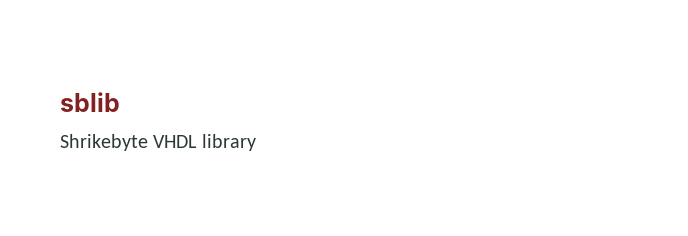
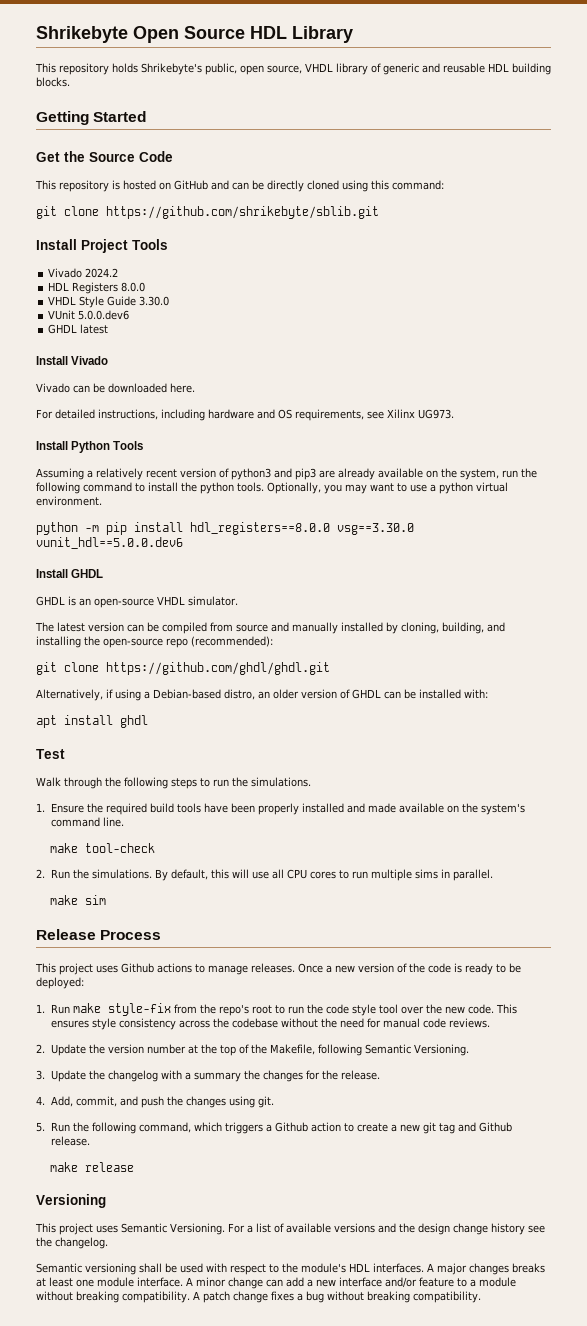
- sblib
- Shrikebyte VHDL library
+ Shrikebyte Open Source HDL Library
+ This repository holds Shrikebyte's public, open source, VHDL library of generic and reusable HDL building blocks.
+ Getting Started
+ Get the Source Code
+ This repository is hosted on GitHub and can be directly cloned using this command:
+ git clone https://github.com/shrikebyte/sblib.git
+ Install Project Tools
+ Vivado 2024.2
+ HDL Registers 8.0.0
+ VHDL Style Guide 3.30.0
+ VUnit 5.0.0.dev6
+ GHDL latest
+ Install Vivado
+ Vivado can be downloaded here.
+ For detailed instructions, including hardware and OS requirements, see Xilinx UG973.
+ Install Python Tools
+ Assuming a relatively recent version of python3 and pip3 are already available on the system, run the following command to install the python tools. Optionally, you may want to use a python virtual environment.
+ python -m pip install hdl_registers==8.0.0 vsg==3.30.0 vunit_hdl==5.0.0.dev6
+ Install GHDL
+ GHDL is an open-source VHDL simulator.
+ The latest version can be compiled from source and manually installed by cloning, building, and installing the open-source repo (recommended):
+ git clone https://github.com/ghdl/ghdl.git
+ Alternatively, if using a Debian-based distro, an older version of GHDL can be installed with:
+ apt install ghdl
+ Test
+ Walk through the following steps to run the simulations.
+ 1. Ensure the required build tools have been properly installed and made available on the system's command line.
+ make tool-check
+ 2. Run the simulations. By default, this will use all CPU cores to run multiple sims in parallel.
+ make sim
+ Release Process
+ This project uses Github actions to manage releases. Once a new version of the code is ready to be deployed:
+ 1. Run make style-fix from the repo's root to run the code style tool over the new code. This ensures style consistency across the codebase without the need for manual code reviews.
+ 2. Update the version number at the top of the Makefile, following Semantic Versioning.
+ 3. Update the changelog with a summary the changes for the release.
+ 4. Add, commit, and push the changes using git.
+ 5. Run the following command, which triggers a Github action to create a new git tag and Github release.
+ make release
+ Versioning
+ This project uses Semantic Versioning. For a list of available versions and the design change history see the changelog.
+ Semantic versioning shall be used with respect to the module's HDL interfaces. A major changes breaks at least one module interface. A minor change can add a new interface and/or feature to a module without breaking compatibility. A patch change fixes a bug without breaking compatibility.

